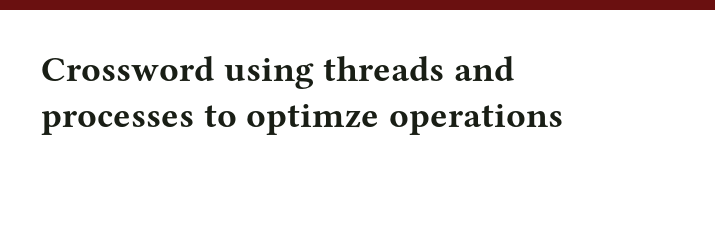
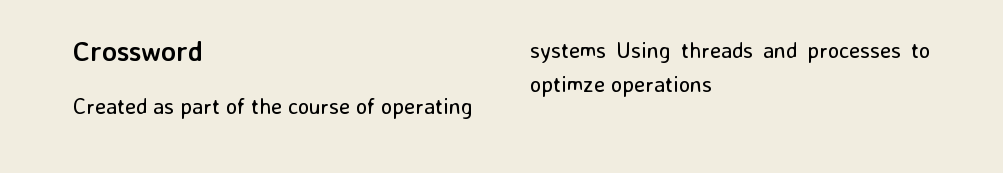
- Crossword using threads and processes to optimze operations
+ Crossword
+ Created as part of the course of operating systems Using threads and processes to optimze operations

